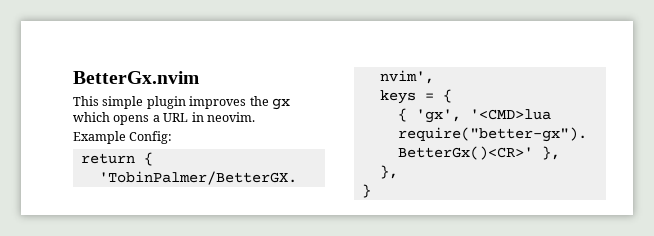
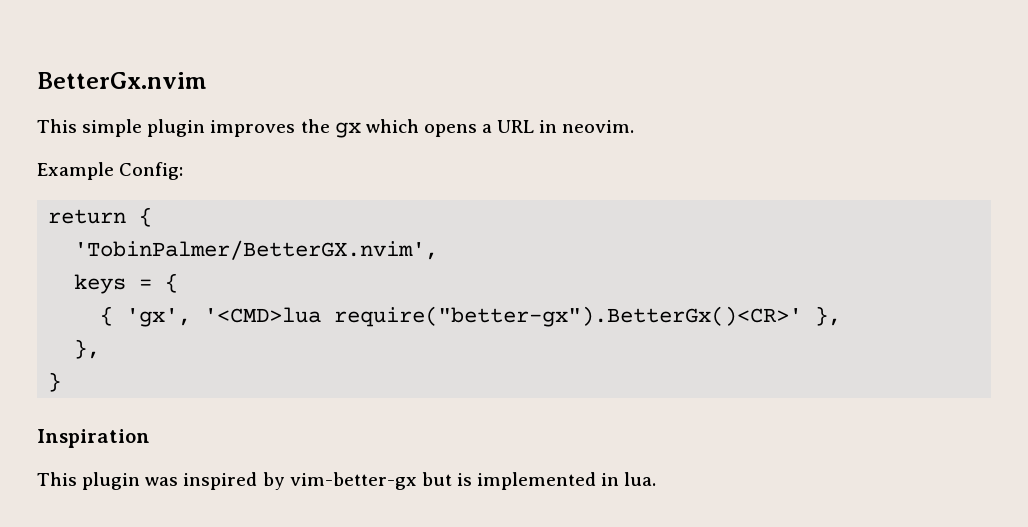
+ Inspiration
+ This plugin was inspired by vim-better-gx but is implemented in lua.

